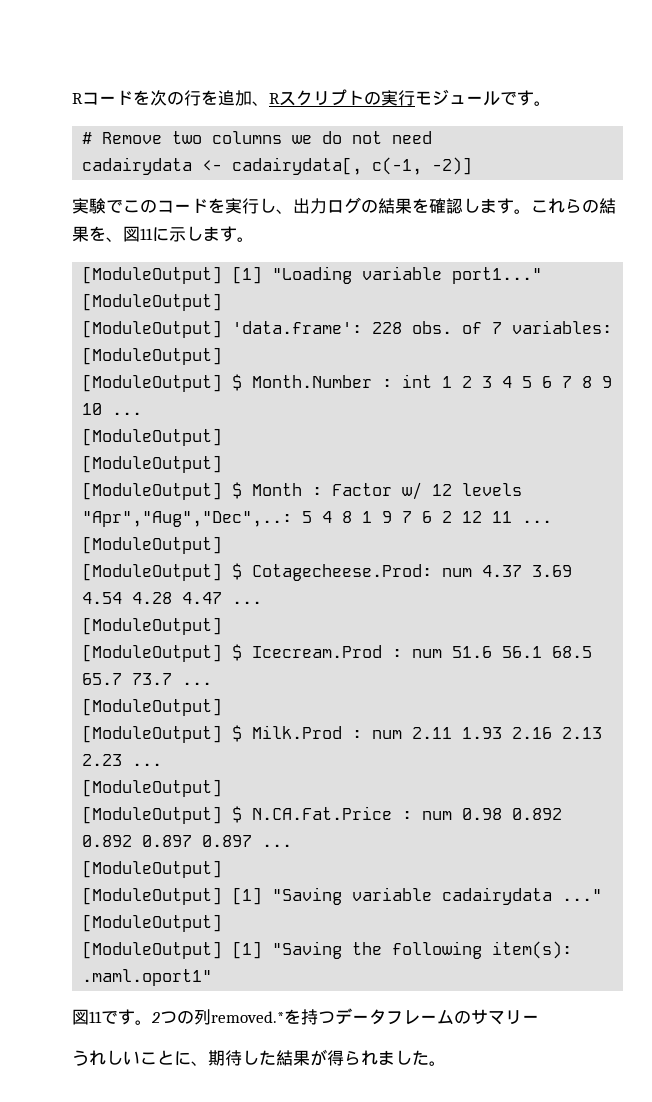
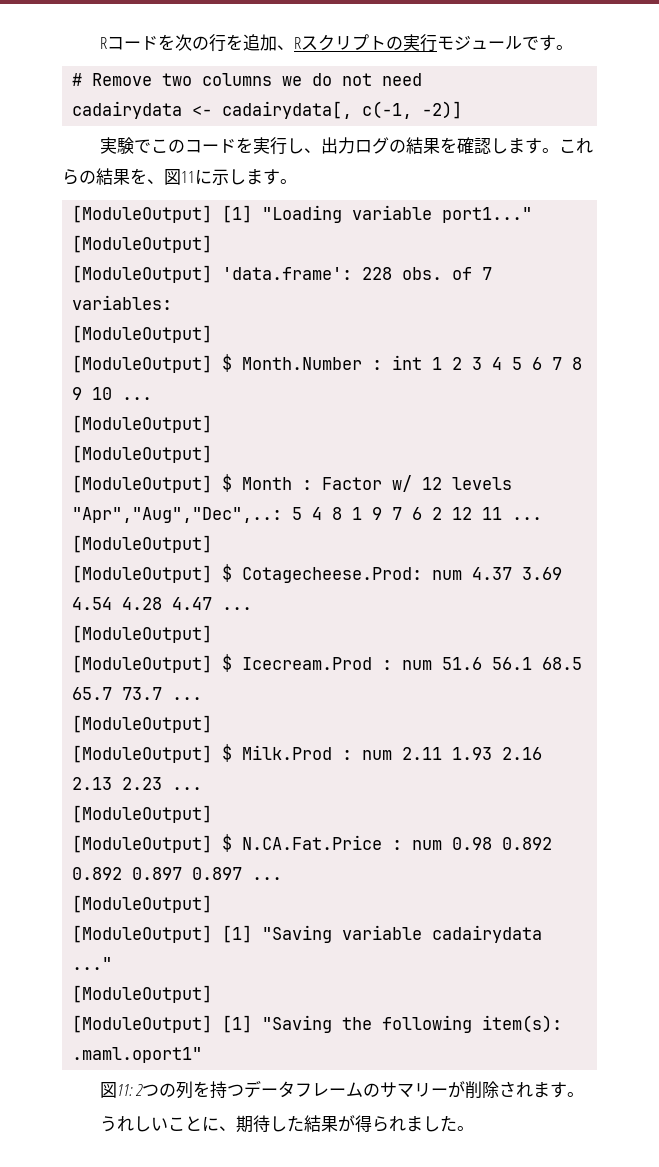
- 図11です。2つの列removed.*を持つデータフレームのサマリー
+ 図11: 2つの列を持つデータフレームのサマリーが削除されます。

